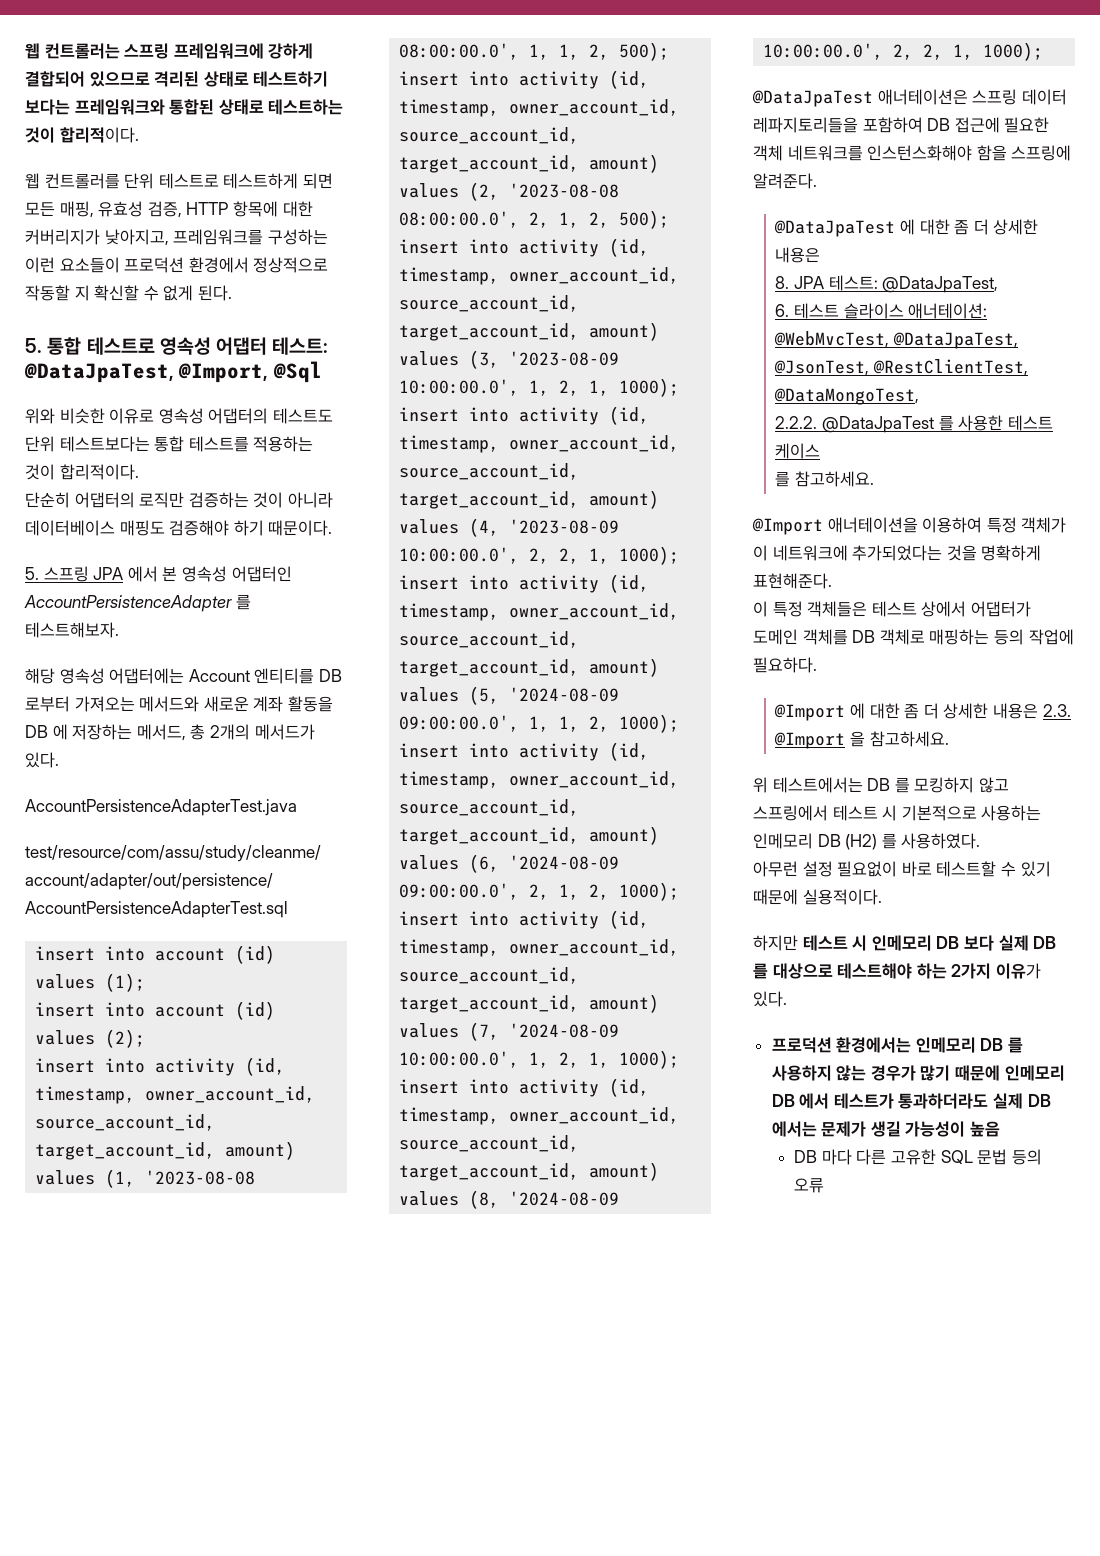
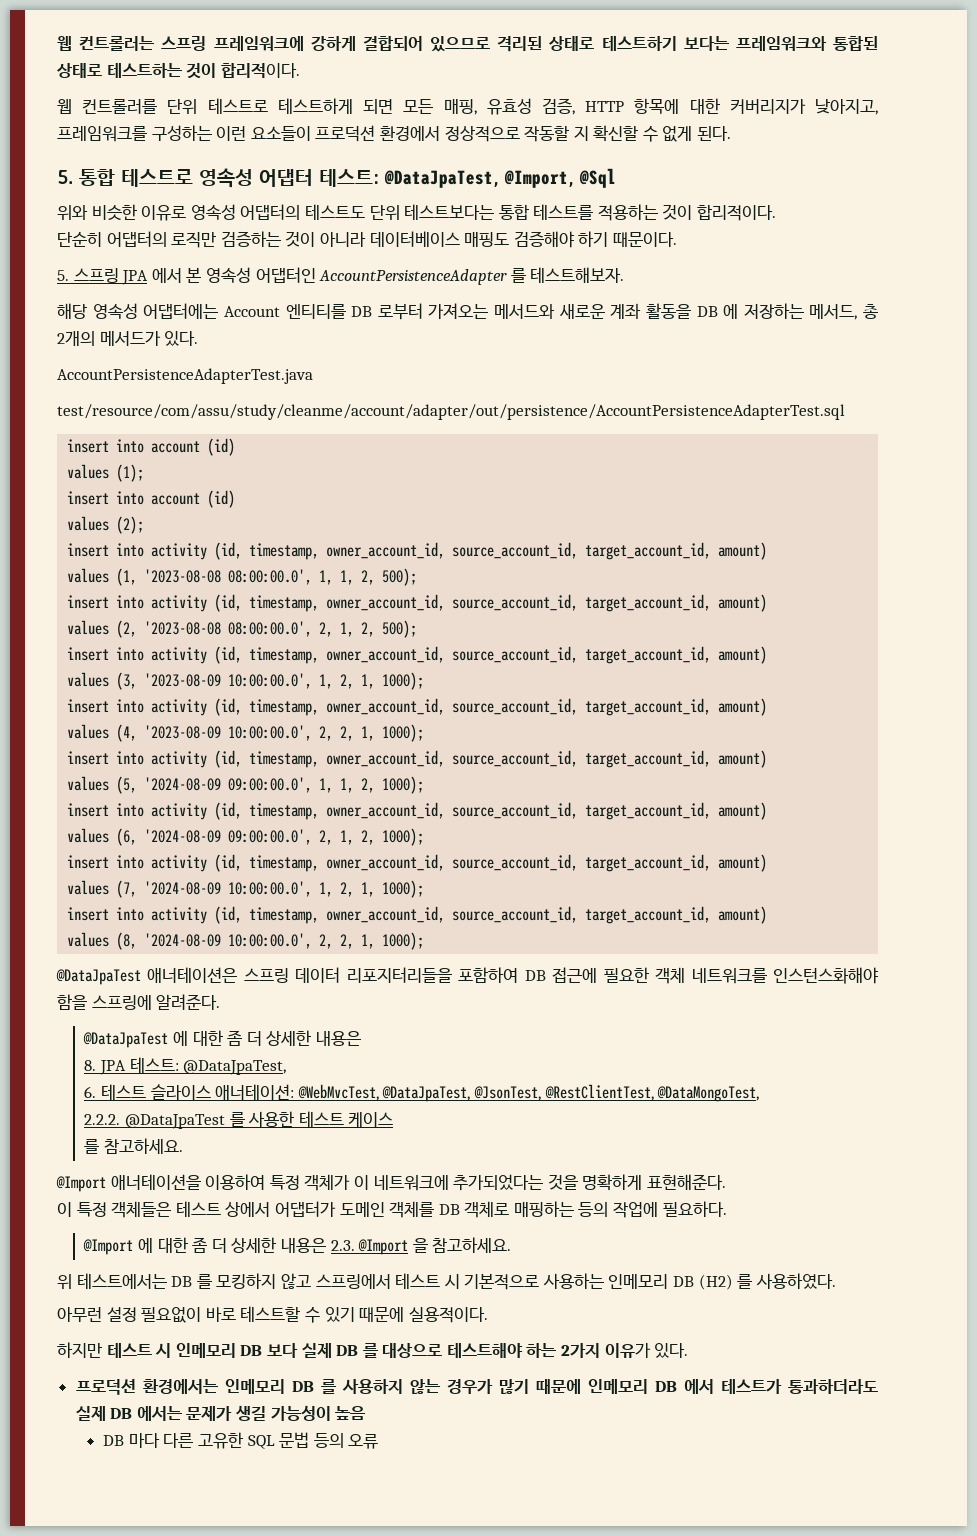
- @DataJpaTest 애너테이션은 스프링 데이터 레파지토리들을 포함하여 DB 접근에 필요한 객체 네트워크를 인스턴스화해야 함을 스프링에 알려준다.
+ @DataJpaTest 애너테이션은 스프링 데이터 리포지터리들을 포함하여 DB 접근에 필요한 객체 네트워크를 인스턴스화해야 함을 스프링에 알려준다.

